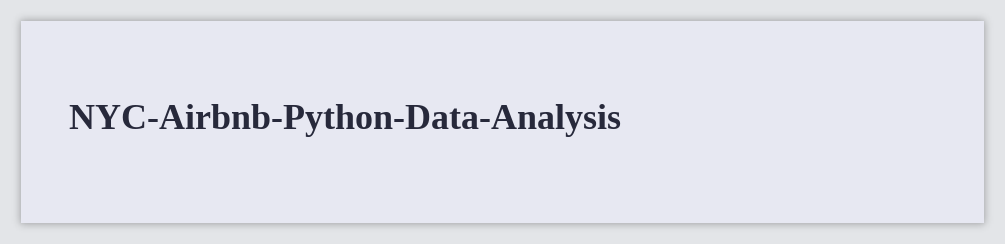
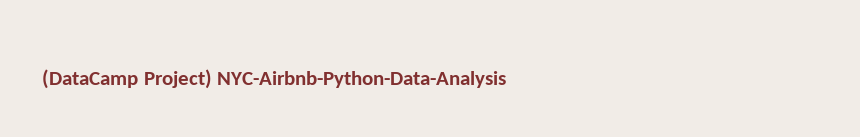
- NYC-Airbnb-Python-Data-Analysis
+ (DataCamp Project) NYC-Airbnb-Python-Data-Analysis

